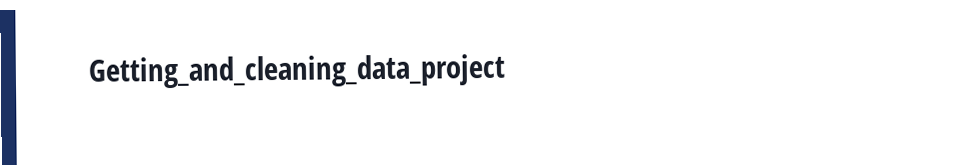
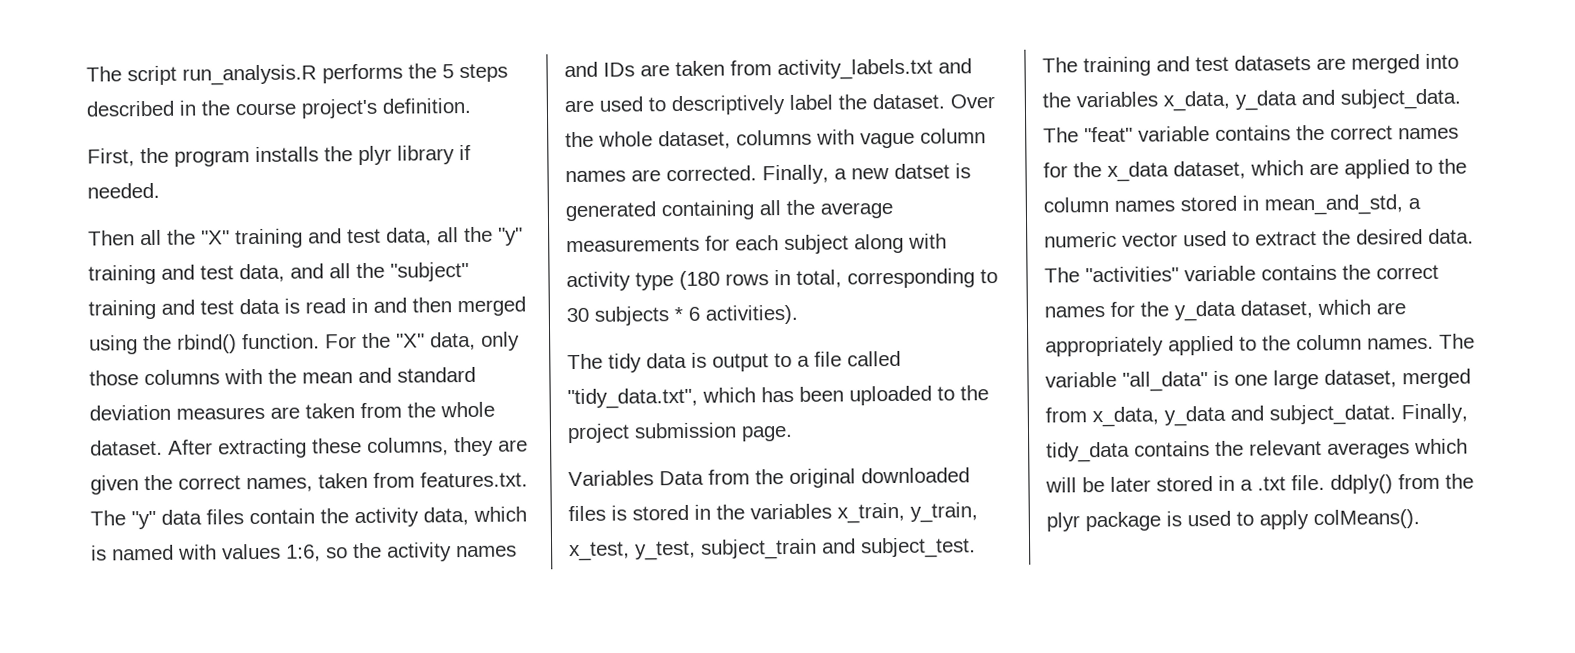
- Getting_and_cleaning_data_project
+ The script run_analysis.R performs the 5 steps described in the course project's definition.
+ First, the program installs the plyr library if needed.
+ Then all the "X" training and test data, all the "y" training and test data, and all the "subject" training and test data is read in and then merged using the rbind() function. For the "X" data, only those columns with the mean and standard deviation measures are taken from the whole dataset. After extracting these columns, they are given the correct names, taken from features.txt. The "y" data files contain the activity data, which is named with values 1:6, so the activity names and IDs are taken from activity_labels.txt and are used to descriptively label the dataset. Over the whole dataset, columns with vague column names are corrected. Finally, a new datset is generated containing all the average measurements for each subject along with activity type (180 rows in total, corresponding to 30 subjects * 6 activities).
+ The tidy data is output to a file called "tidy_data.txt", which has been uploaded to the project submission page.
+ Variables Data from the original downloaded files is stored in the variables x_train, y_train, x_test, y_test, subject_train and subject_test. The training and test datasets are merged into the variables x_data, y_data and subject_data. The "feat" variable contains the correct names for the x_data dataset, which are applied to the column names stored in mean_and_std, a numeric vector used to extract the desired data. The "activities" variable contains the correct names for the y_data dataset, which are appropriately applied to the column names. The variable "all_data" is one large dataset, merged from x_data, y_data and subject_datat. Finally, tidy_data contains the relevant averages which will be later stored in a .txt file. ddply() from the plyr package is used to apply colMeans().

